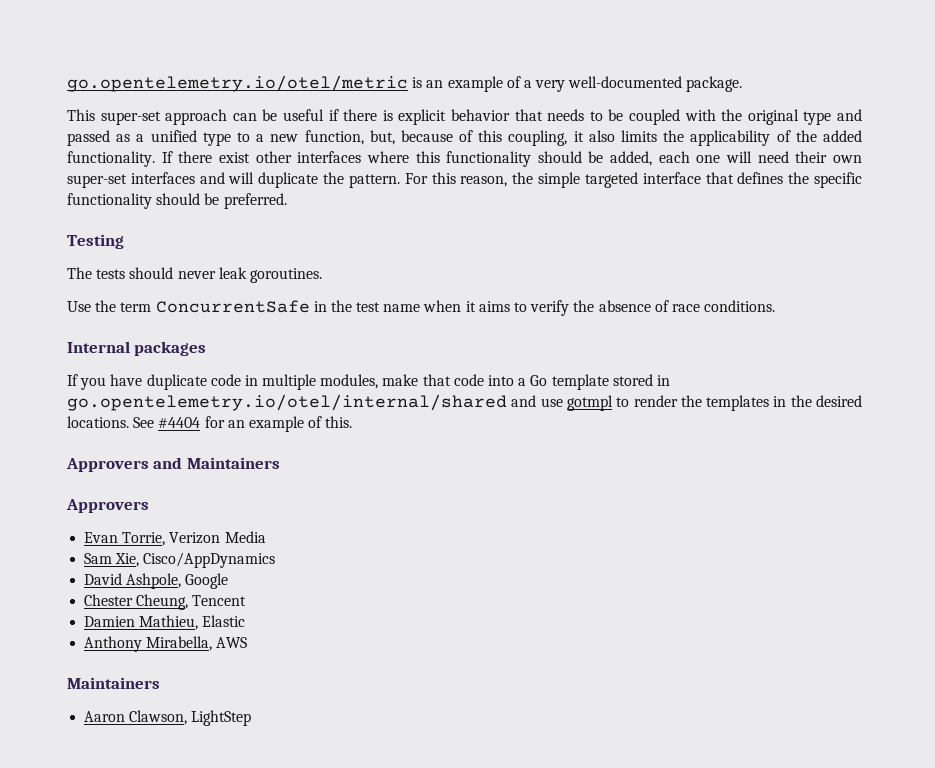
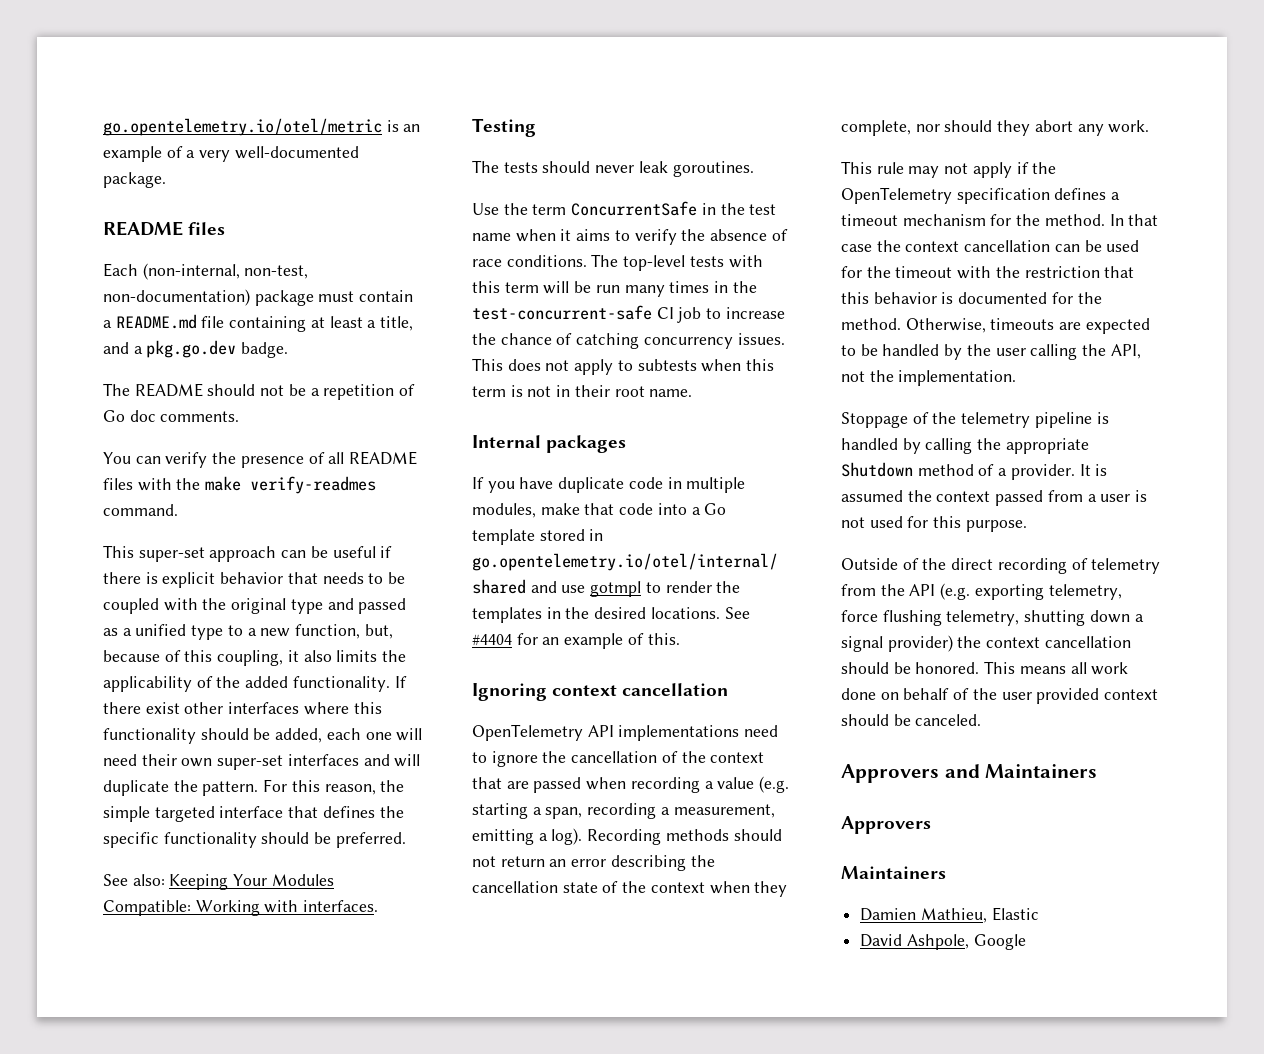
  go.opentelemetry.io/otel/metric is an example of a very well-documented package.
+ README files
+ Each (non-internal, non-test, non-documentation) package must contain a README.md file containing at least a title, and a pkg.go.dev badge.
+ The README should not be a repetition of Go doc comments.
+ You can verify the presence of all README files with the make verify-readmes command.
+ See also: Keeping Your Modules Compatible: Working with interfaces.
+ The top-level tests with this term will be run many times in the test-concurrent-safe CI job to increase the chance of catching concurrency issues. This does not apply to subtests when this term is not in their root name.
+ Ignoring context cancellation
+ OpenTelemetry API implementations need to ignore the cancellation of the context that are passed when recording a value (e.g. starting a span, recording a measurement, emitting a log). Recording methods should not return an error describing the cancellation state of the context when they complete, nor should they abort any work.
+ This rule may not apply if the OpenTelemetry specification defines a timeout mechanism for the method. In that case the context cancellation can be used for the timeout with the restriction that this behavior is documented for the method. Otherwise, timeouts are expected to be handled by the user calling the API, not the implementation.
+ Stoppage of the telemetry pipeline is handled by calling the appropriate Shutdown method of a provider. It is assumed the context passed from a user is not used for this purpose.
+ Outside of the direct recording of telemetry from the API (e.g. exporting telemetry, force flushing telemetry, shutting down a signal provider) the context cancellation should be honored. This means all work done on behalf of the user provided context should be canceled.
  Approvers and Maintainers
  Approvers
- Evan Torrie, Verizon Media
- Sam Xie, Cisco/AppDynamics
+ Maintainers
+ Damien Mathieu, Elastic
  David Ashpole, Google
- Chester Cheung, Tencent
- Damien Mathieu, Elastic
- Anthony Mirabella, AWS
- Maintainers
- Aaron Clawson, LightStep

